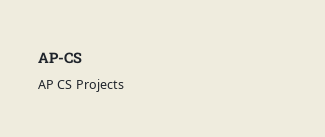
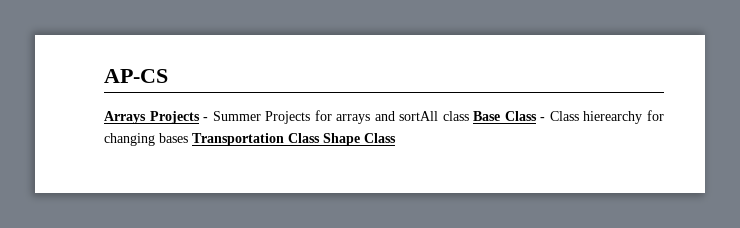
- AP CS Projects
+ Arrays Projects - Summer Projects for arrays and sortAll class Base Class - Class hierearchy for changing bases Transportation Class Shape Class

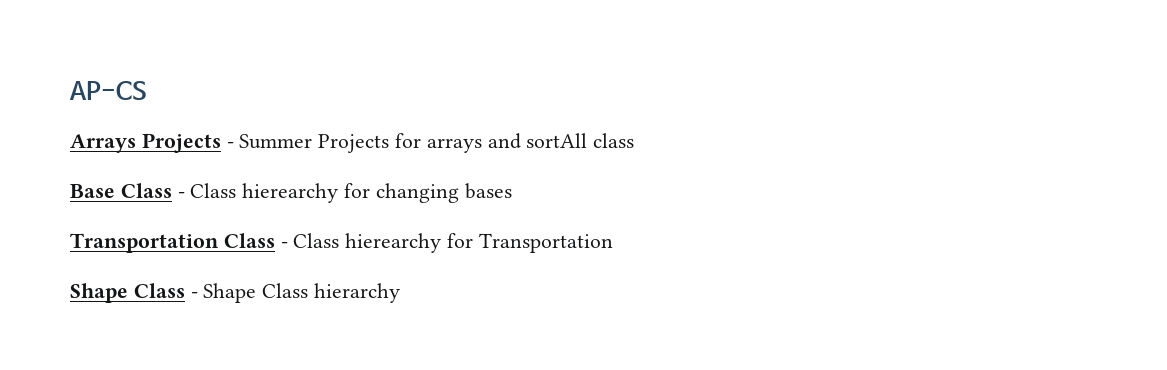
- Arrays Projects - Summer Projects for arrays and sortAll class Base Class - Class hierearchy for changing bases Transportation Class Shape Class
+ Arrays Projects - Summer Projects for arrays and sortAll class
+ Base Class - Class hierearchy for changing bases
+ Transportation Class - Class hierearchy for Transportation
+ Shape Class - Shape Class hierarchy

